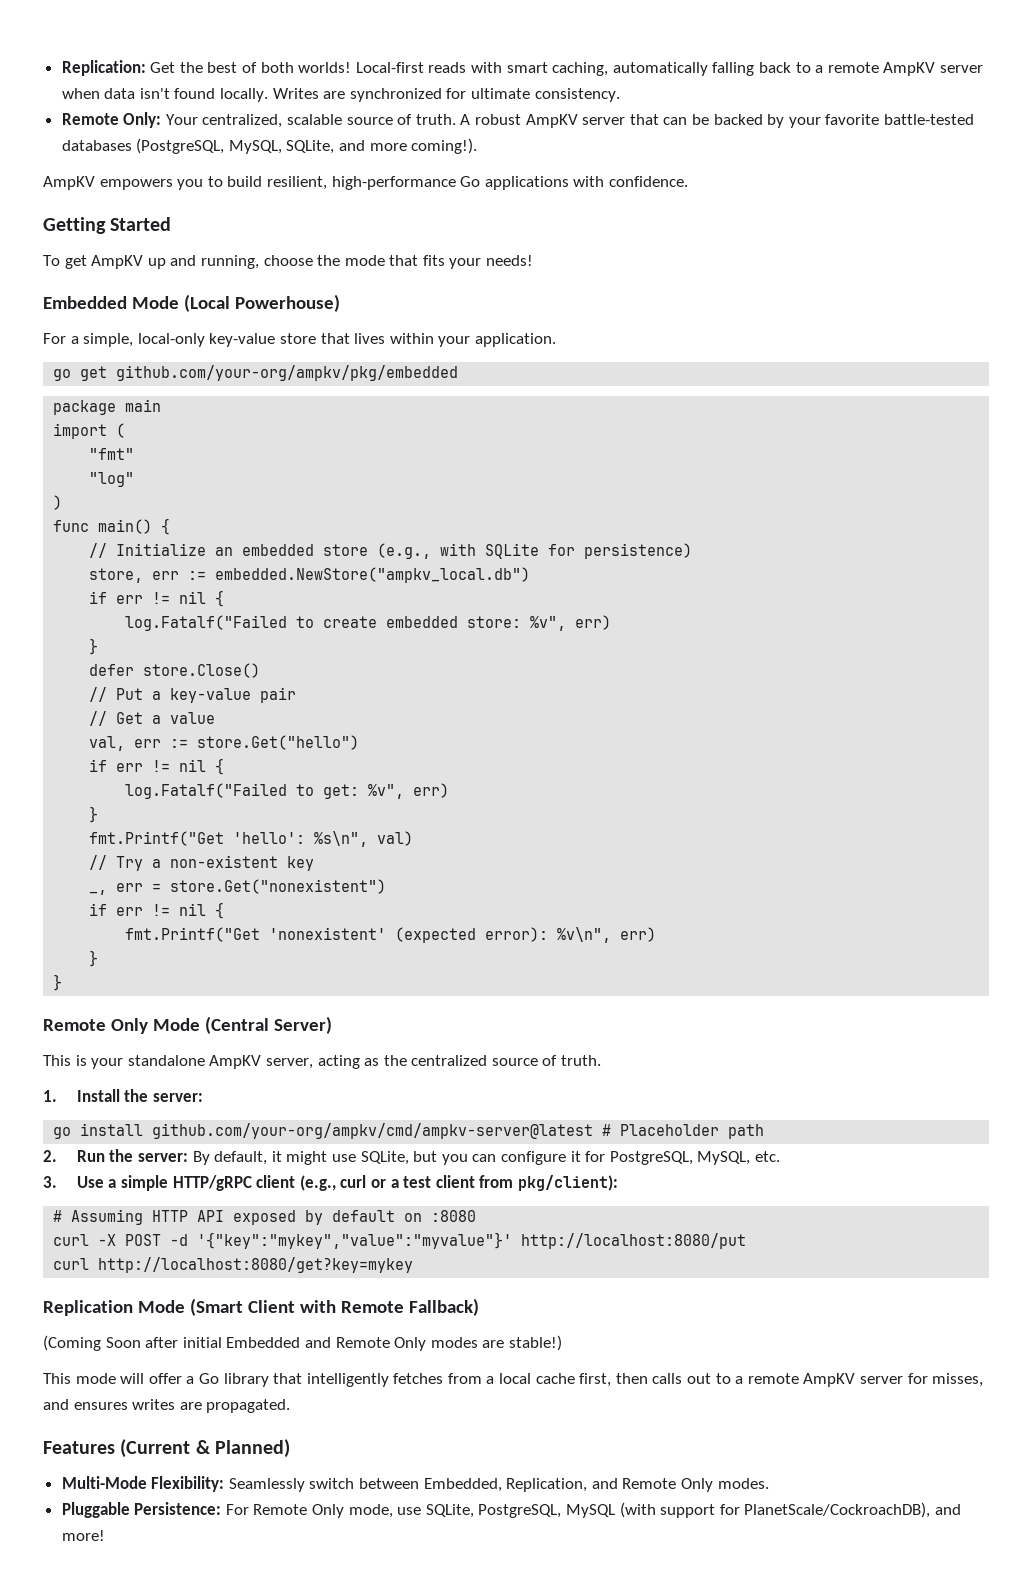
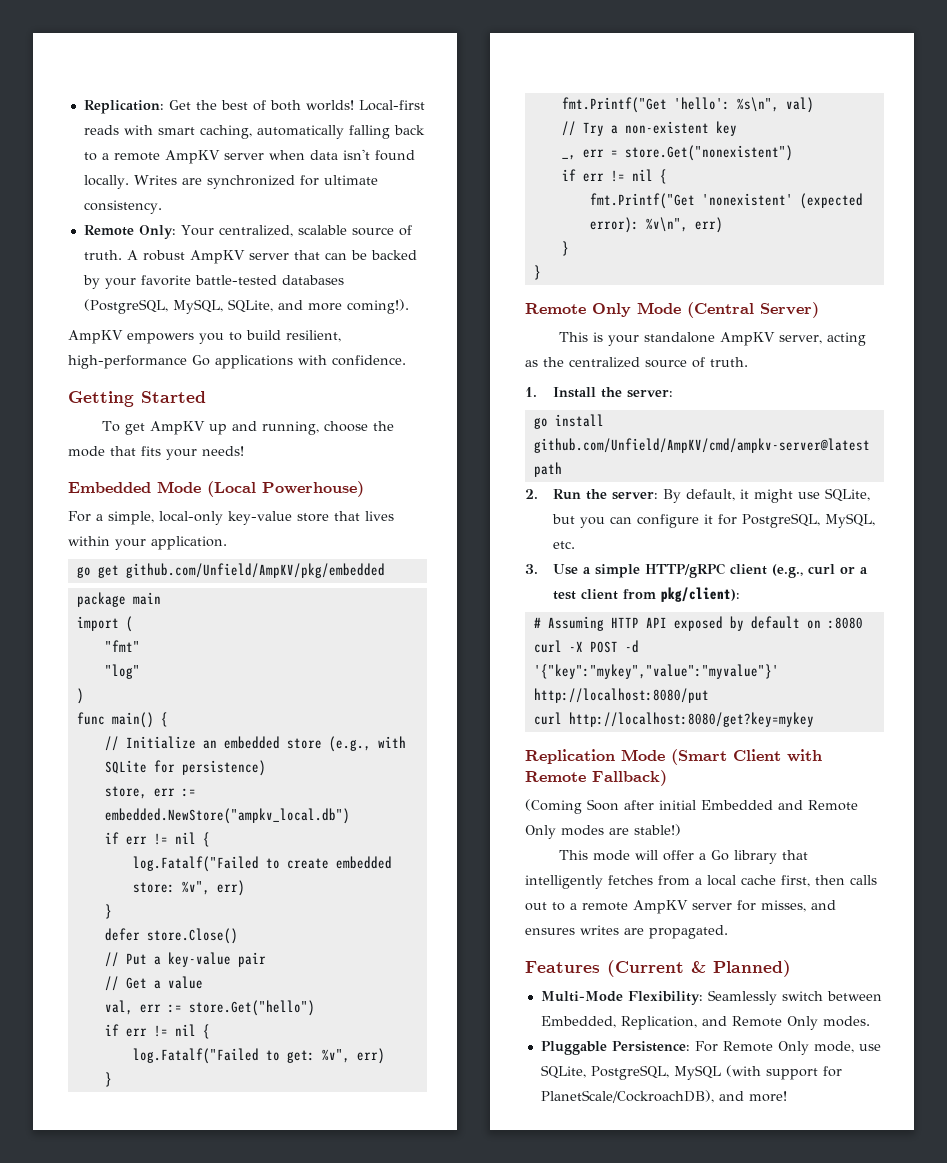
- go get github.com/your-org/ampkv/pkg/embedded
+ go get github.com/Unfield/AmpKV/pkg/embedded
- go install github.com/your-org/ampkv/cmd/ampkv-server@latest # Placeholder path
+ go install github.com/Unfield/AmpKV/cmd/ampkv-server@latest path

